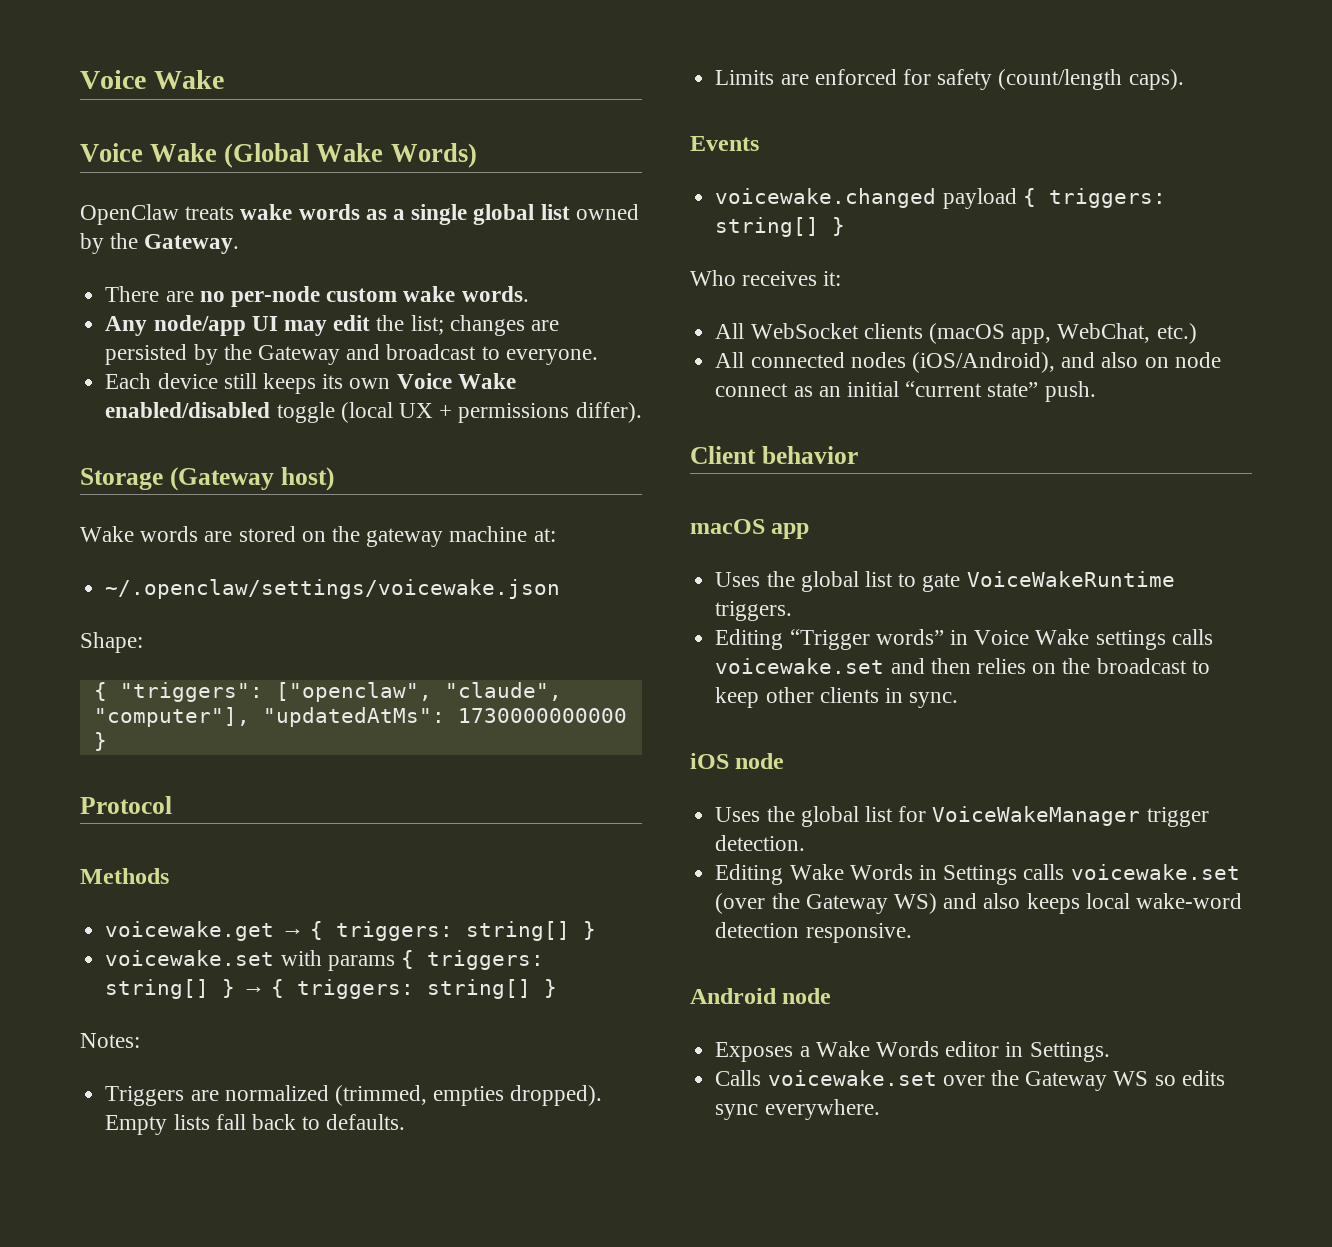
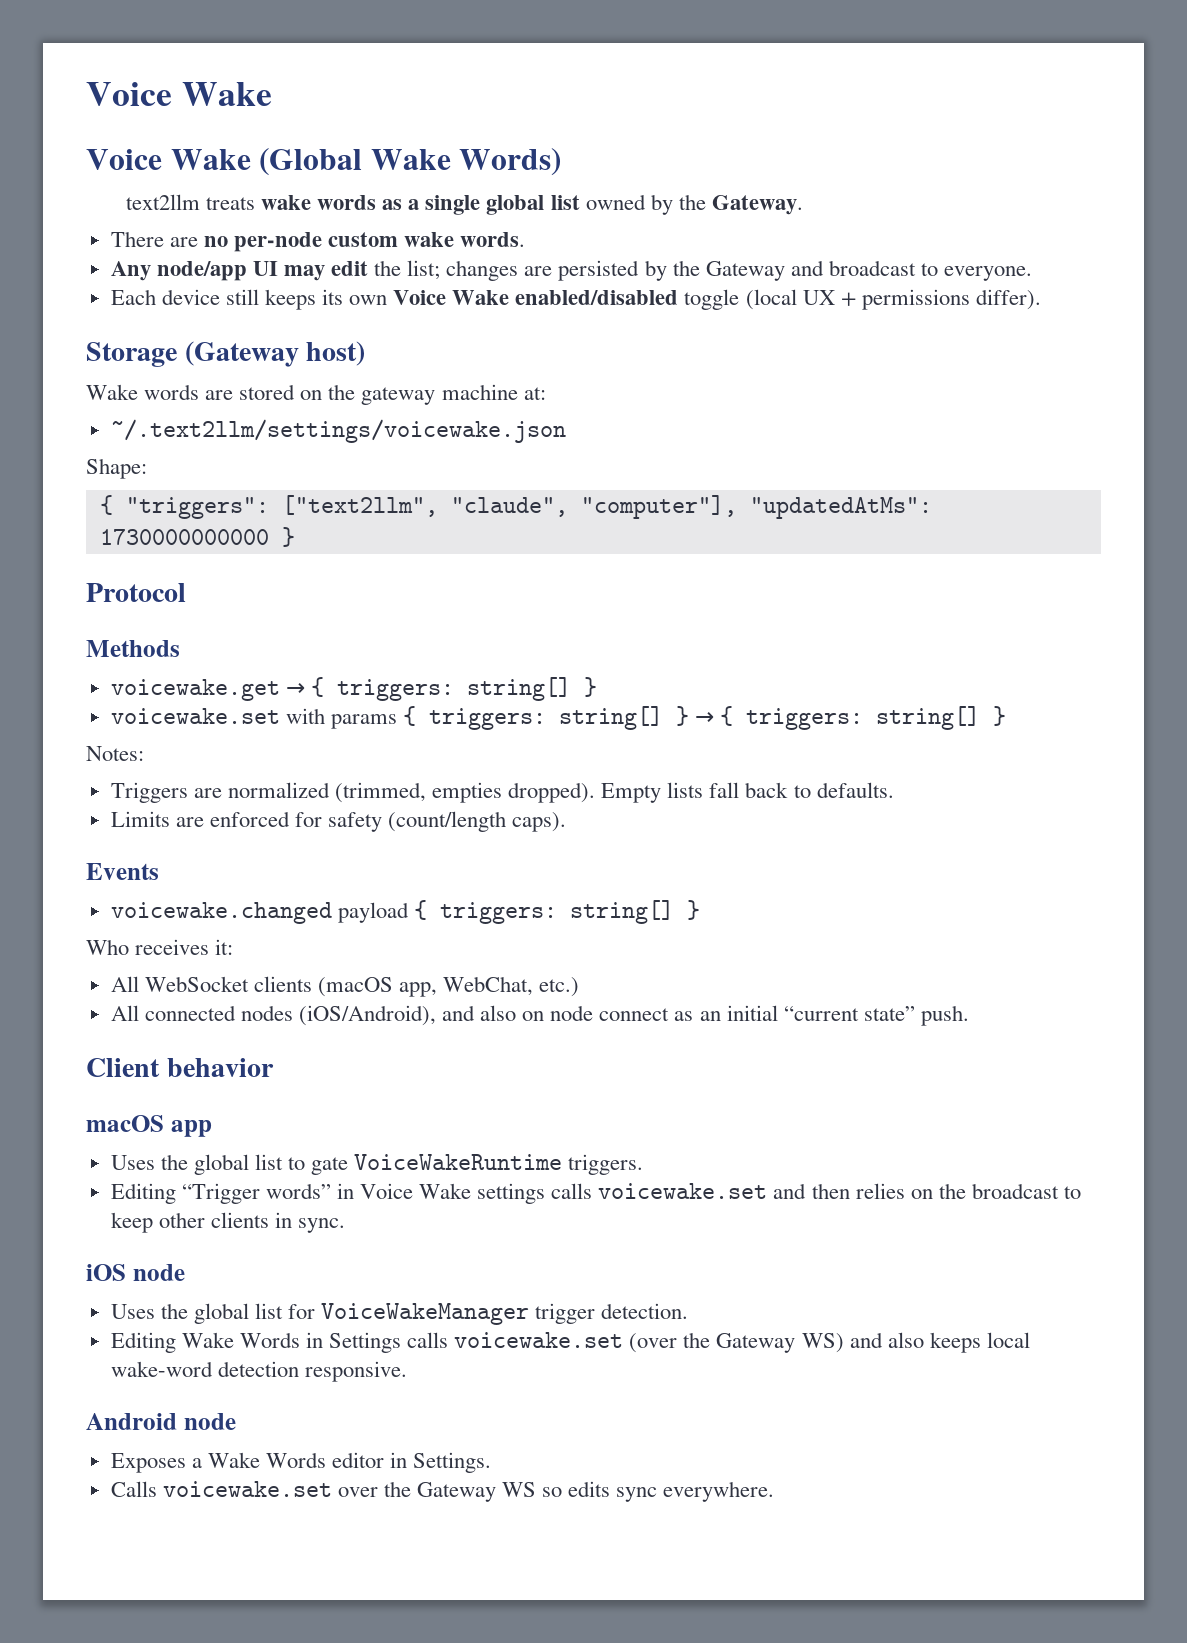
- OpenClaw treats wake words as a single global list owned by the Gateway.
+ text2llm treats wake words as a single global list owned by the Gateway.
- ~/.openclaw/settings/voicewake.json
+ ~/.text2llm/settings/voicewake.json
- { "triggers": ["openclaw", "claude", "computer"], "updatedAtMs": 1730000000000 }
+ { "triggers": ["text2llm", "claude", "computer"], "updatedAtMs": 1730000000000 }

